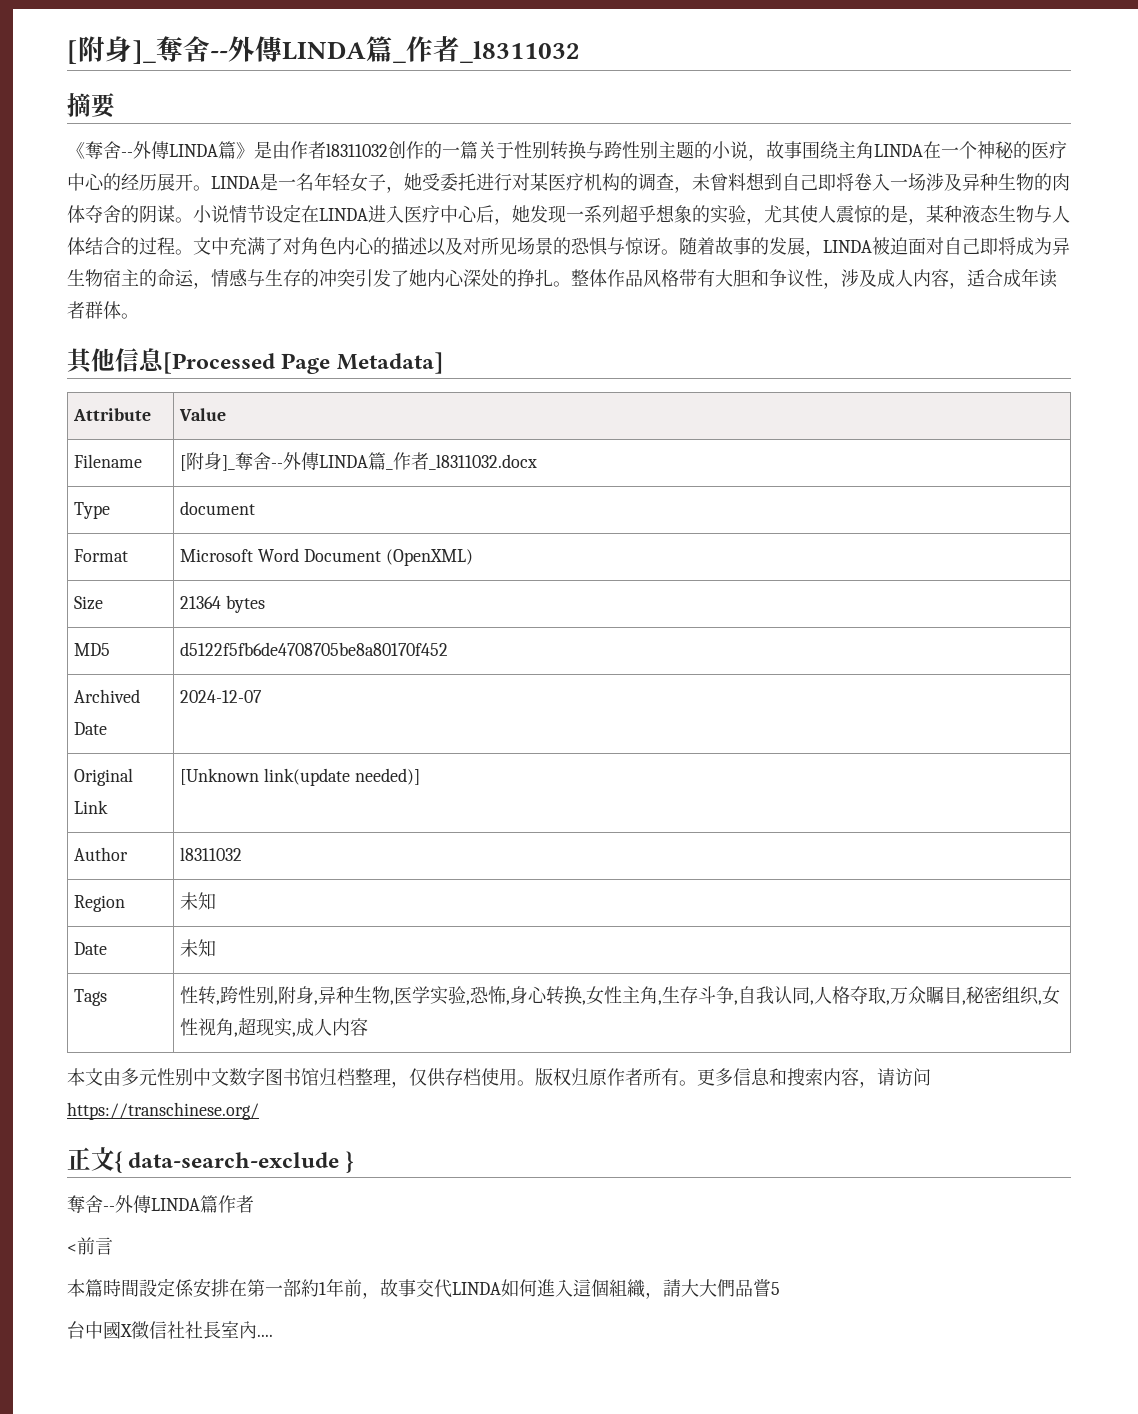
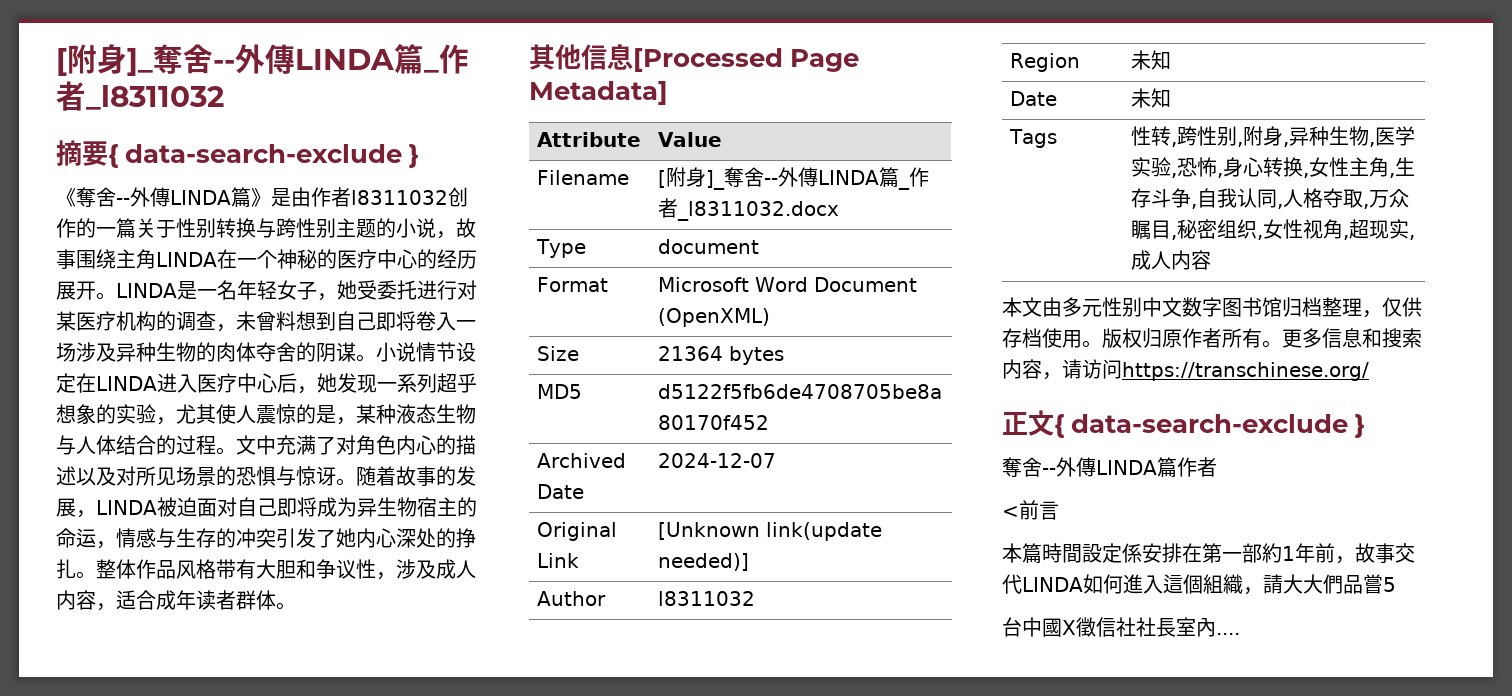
- 摘要
+ 摘要{ data-search-exclude }

